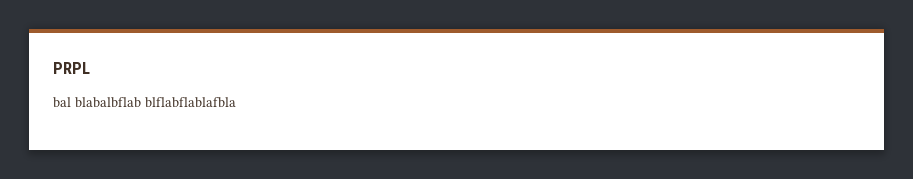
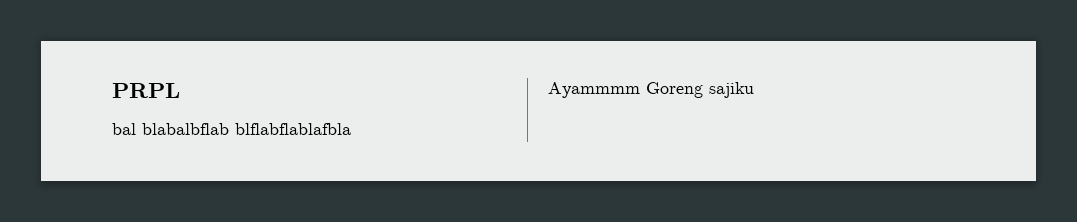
+ Ayammmm Goreng sajiku

